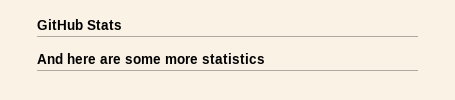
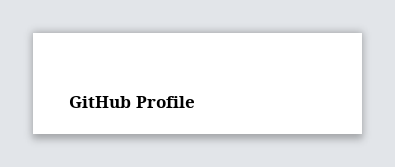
- GitHub Stats
- And here are some more statistics
+ GitHub Profile

